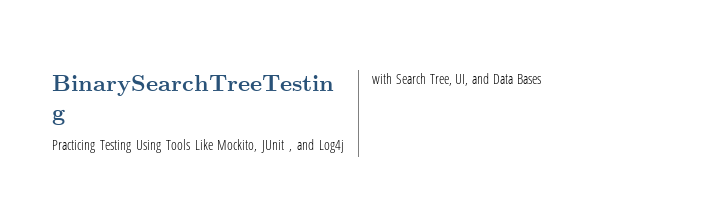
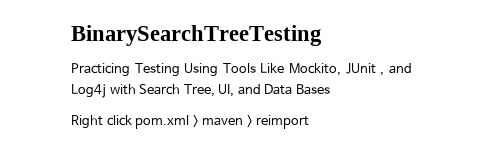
+ Right click pom.xml > maven > reimport

